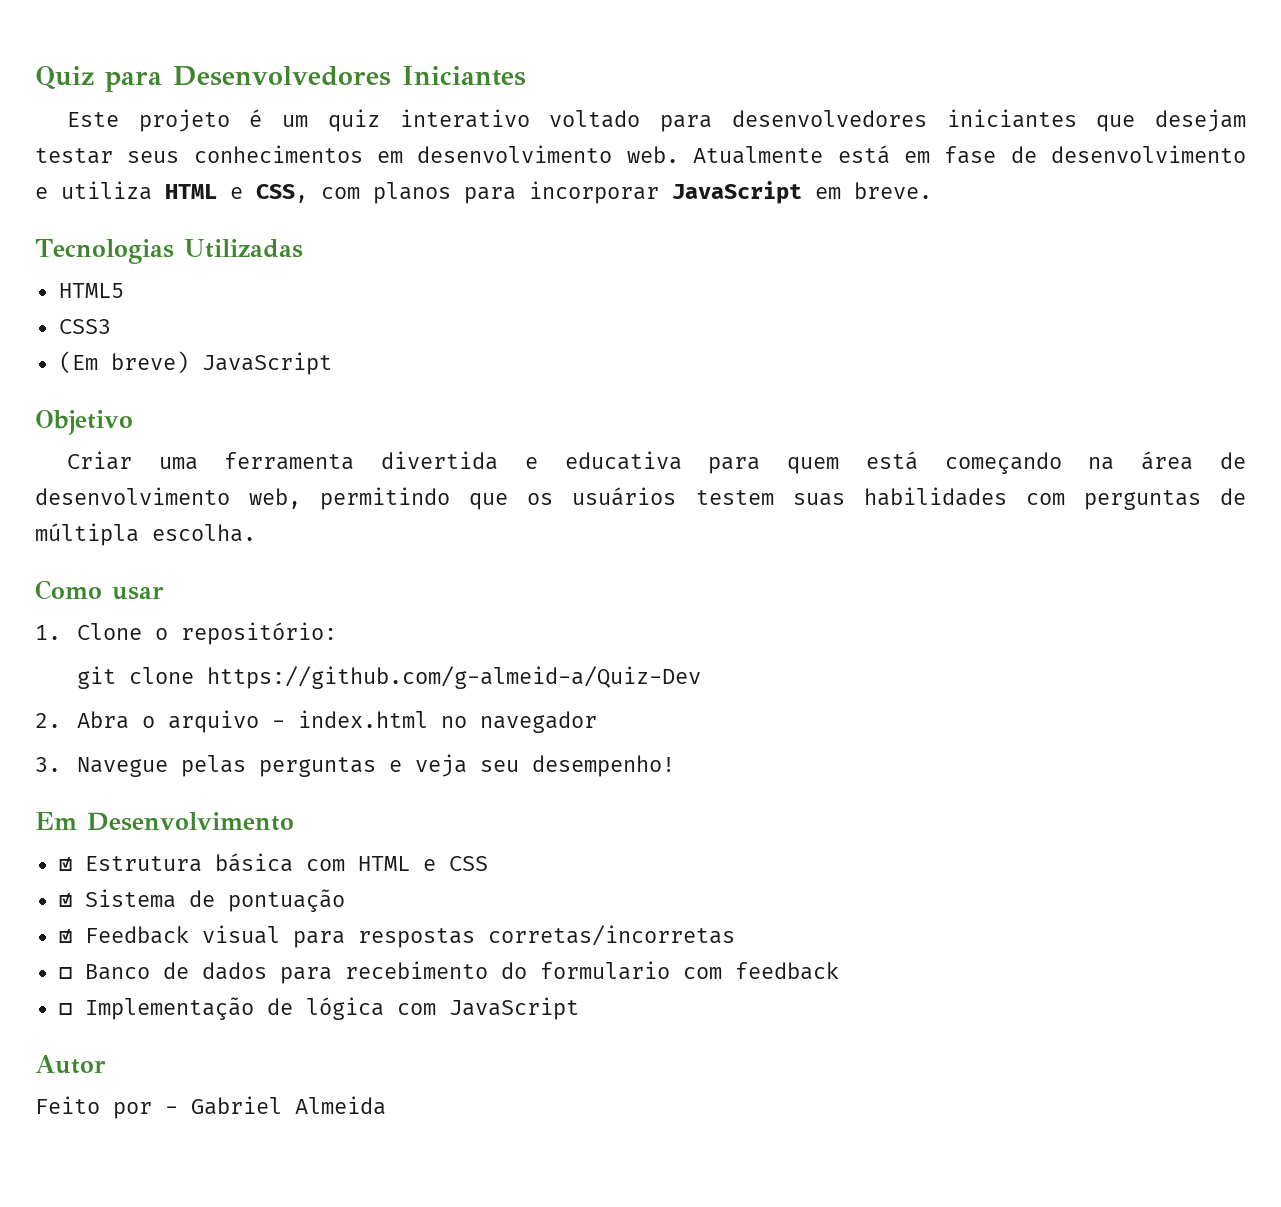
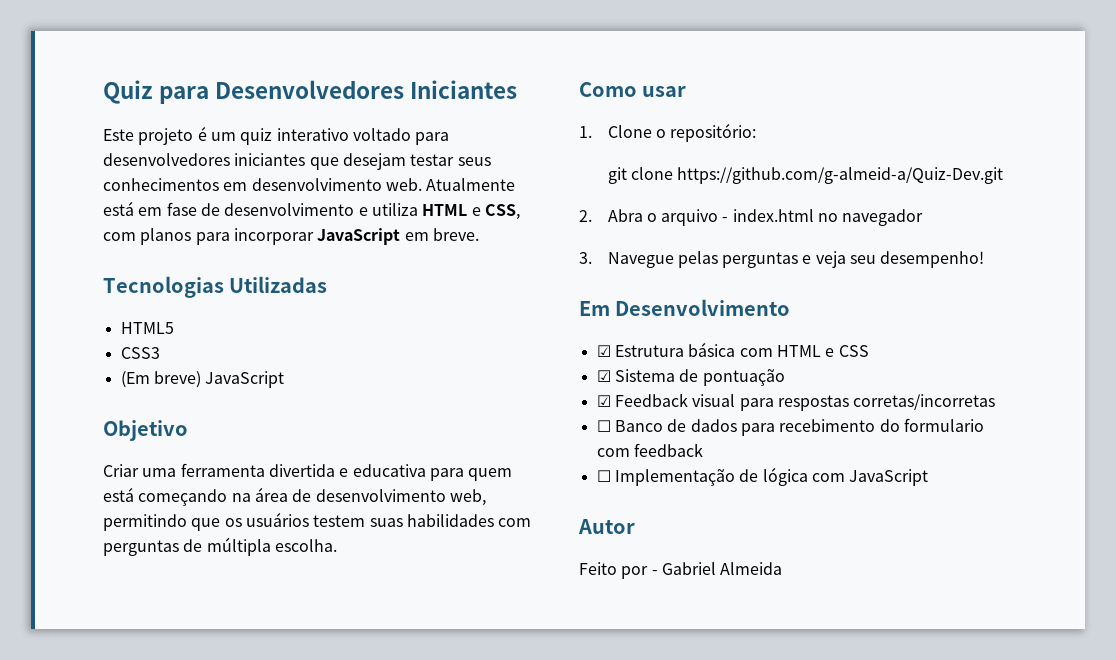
- git clone https://github.com/g-almeid-a/Quiz-Dev
+ git clone https://github.com/g-almeid-a/Quiz-Dev.git

